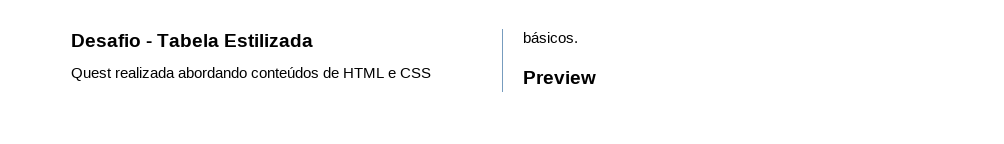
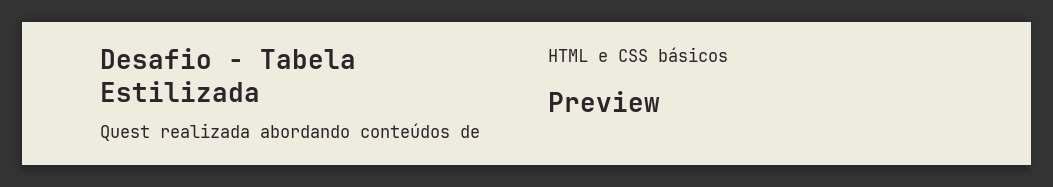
- Quest realizada abordando conteúdos de HTML e CSS básicos.
+ Quest realizada abordando conteúdos de HTML e CSS básicos

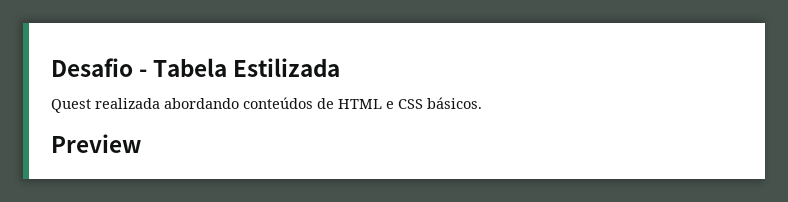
- Quest realizada abordando conteúdos de HTML e CSS básicos
+ Quest realizada abordando conteúdos de HTML e CSS básicos.

